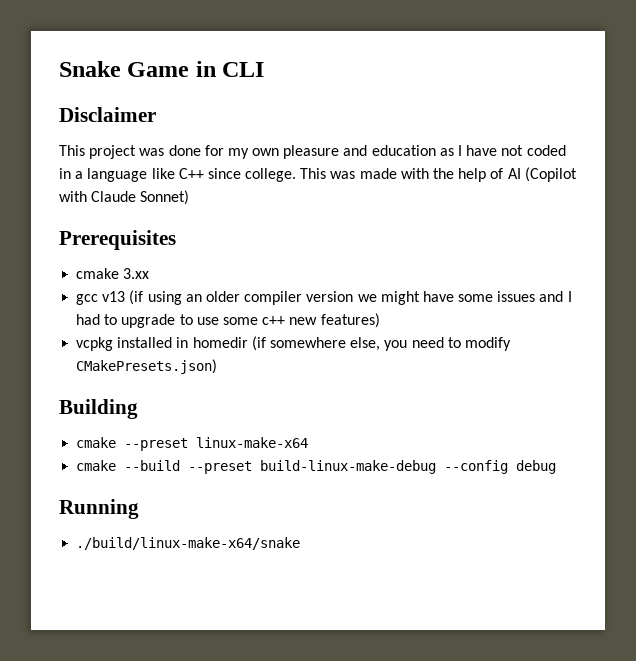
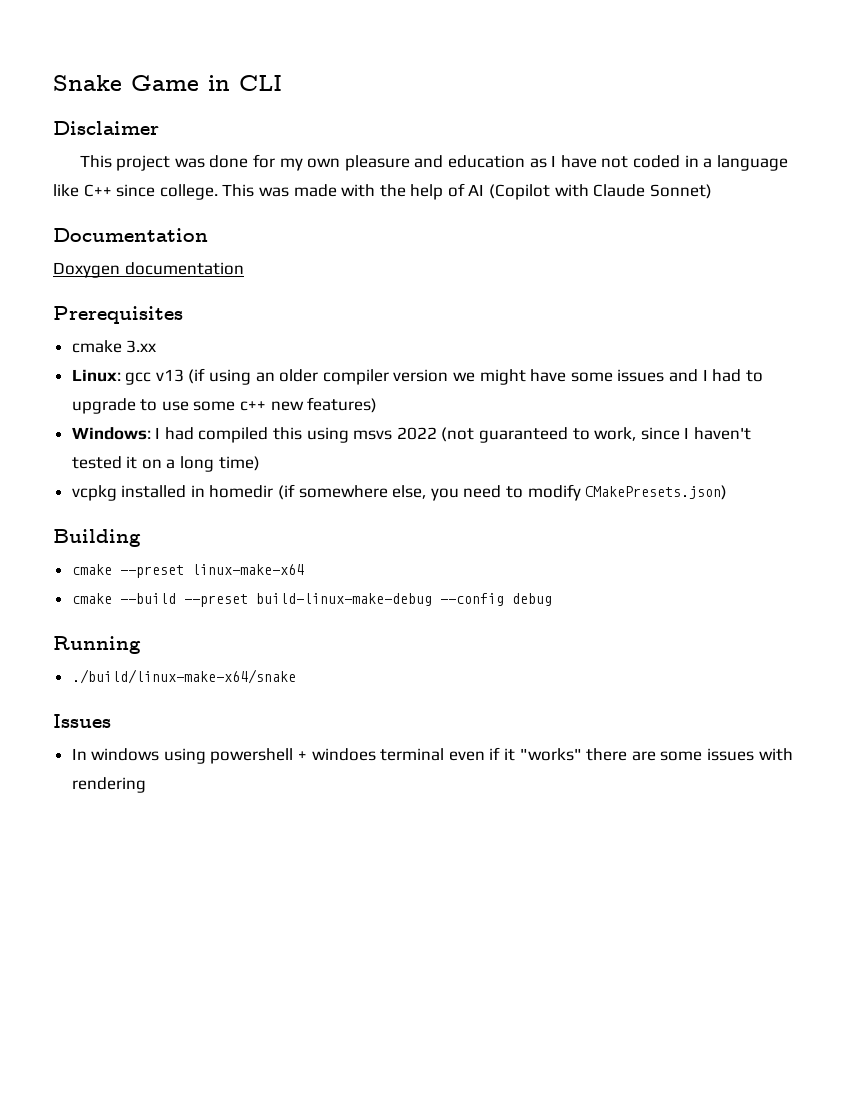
+ Documentation
+ Doxygen documentation
- gcc v13 (if using an older compiler version we might have some issues and I had to upgrade to use some c++ new features)
+ Linux: gcc v13 (if using an older compiler version we might have some issues and I had to upgrade to use some c++ new features)
+ Windows: I had compiled this using msvs 2022 (not guaranteed to work, since I haven't tested it on a long time)
+ Issues
+ In windows using powershell + windoes terminal even if it "works" there are some issues with rendering

